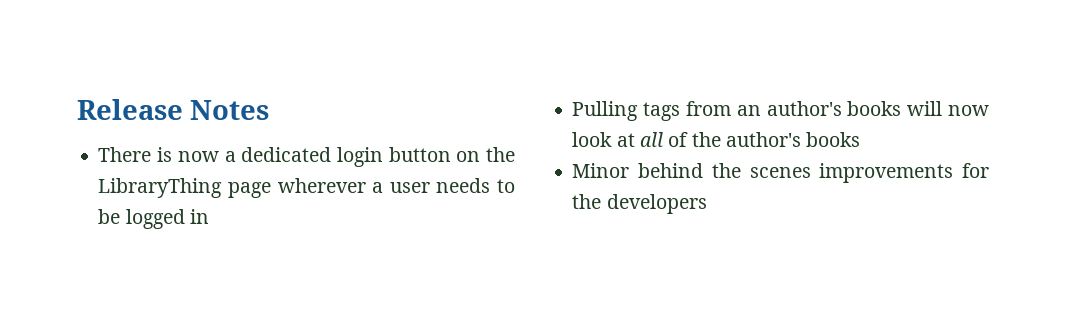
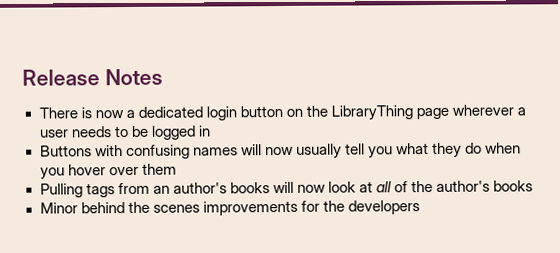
+ Buttons with confusing names will now usually tell you what they do when you hover over them

